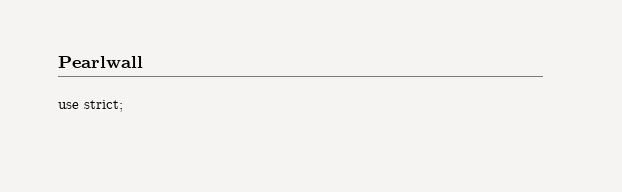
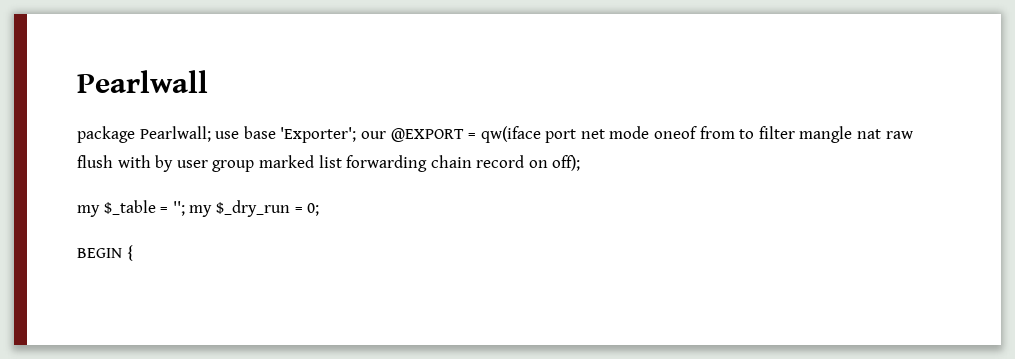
- use strict;
+ package Pearlwall; use base 'Exporter'; our @EXPORT = qw(iface port net mode oneof from to filter mangle nat raw flush with by user group marked list forwarding chain record on off);
+ my $_table = ''; my $_dry_run = 0;
+ BEGIN {

